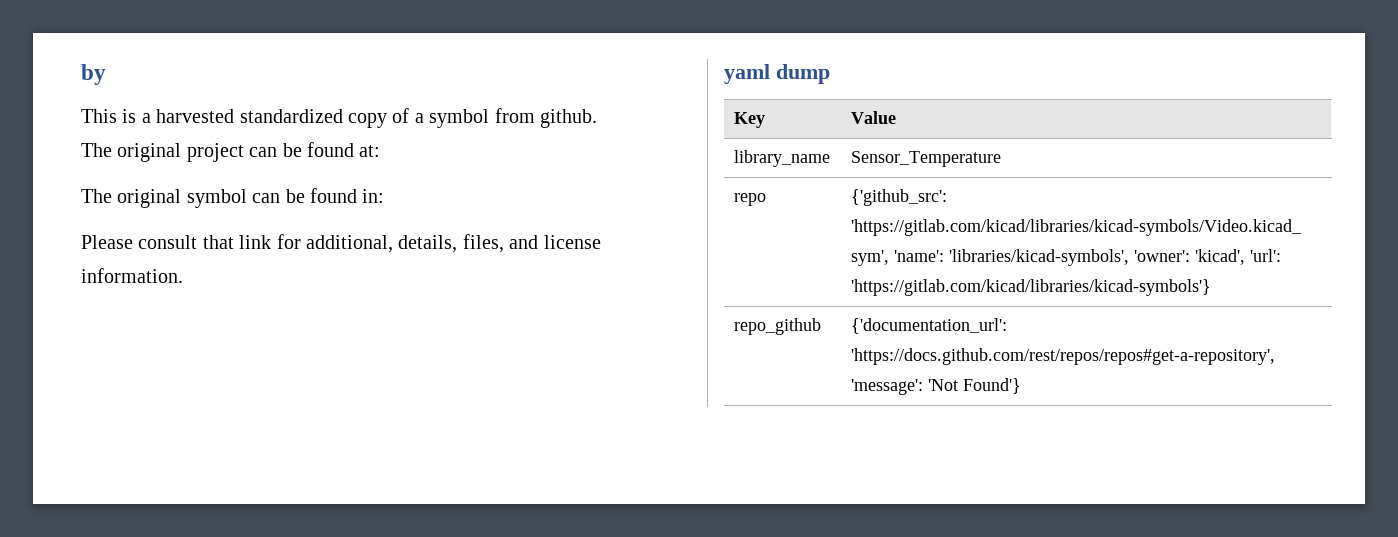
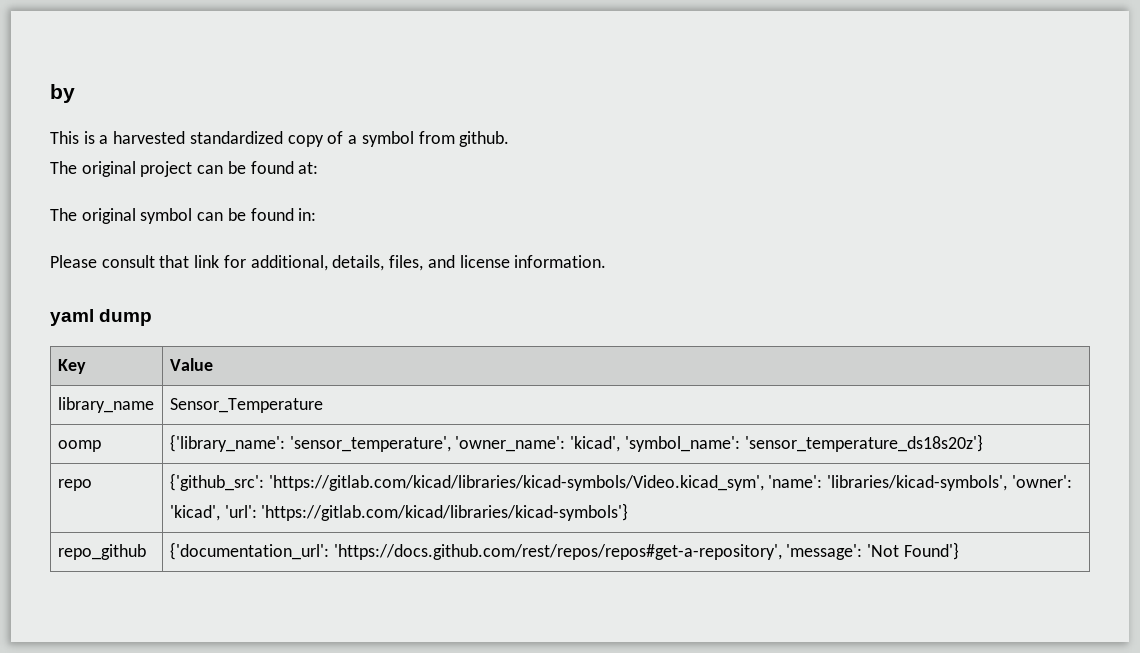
+ oomp | {'library_name': 'sensor_temperature', 'owner_name': 'kicad', 'symbol_name': 'sensor_temperature_ds18s20z'}

